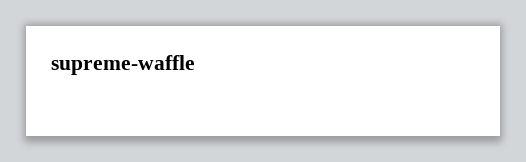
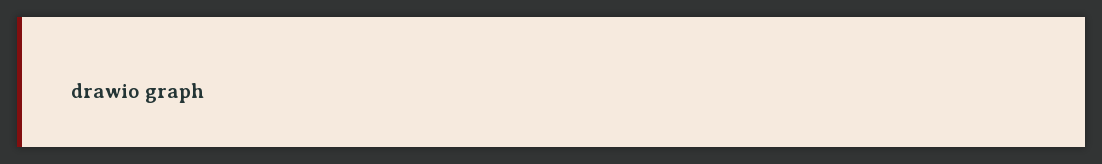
- supreme-waffle
+ drawio graph

